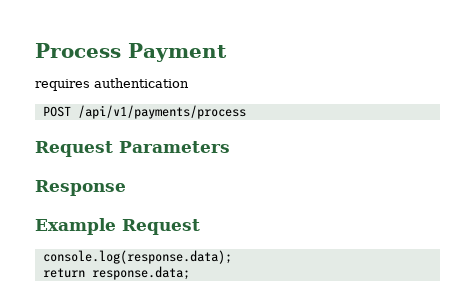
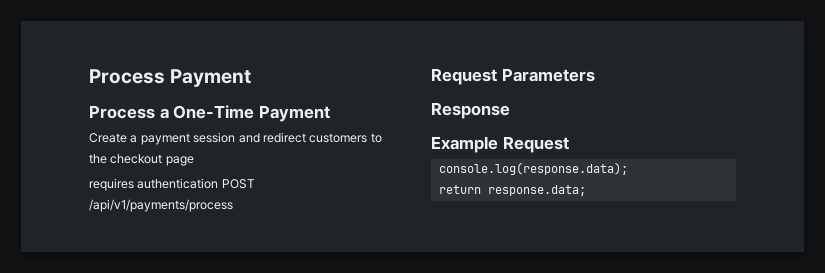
+ Process a One-Time Payment
+ Create a payment session and redirect customers to the checkout page
- requires authentication
- POST /api/v1/payments/process
+ requires authentication POST /api/v1/payments/process

